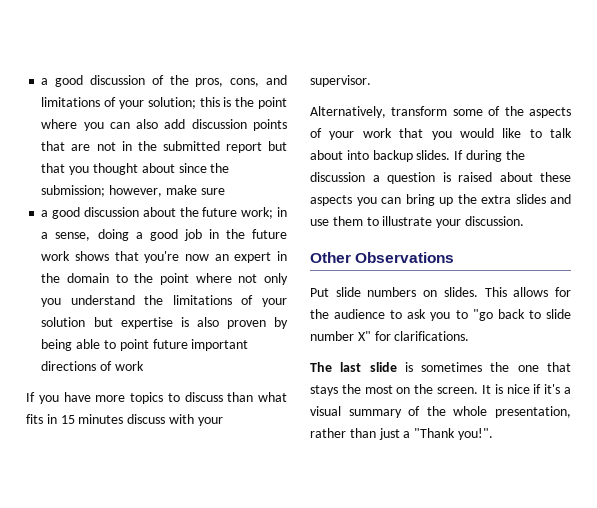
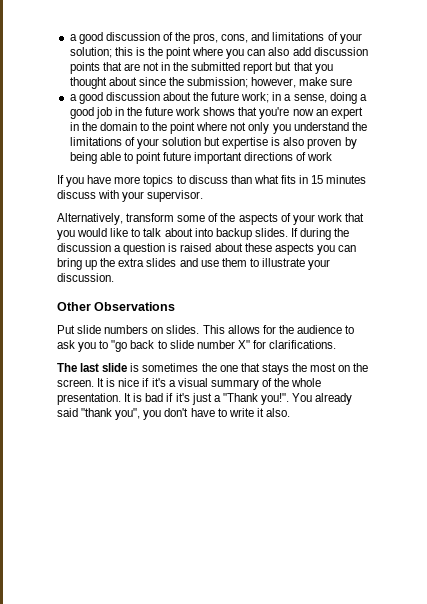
- It is nice if it's a visual summary of the whole presentation, rather than just a "Thank you!".
+ It is nice if it's a visual summary of the whole presentation. It is bad if it's just a "Thank you!". You already said "thank you", you don't have to write it also.

